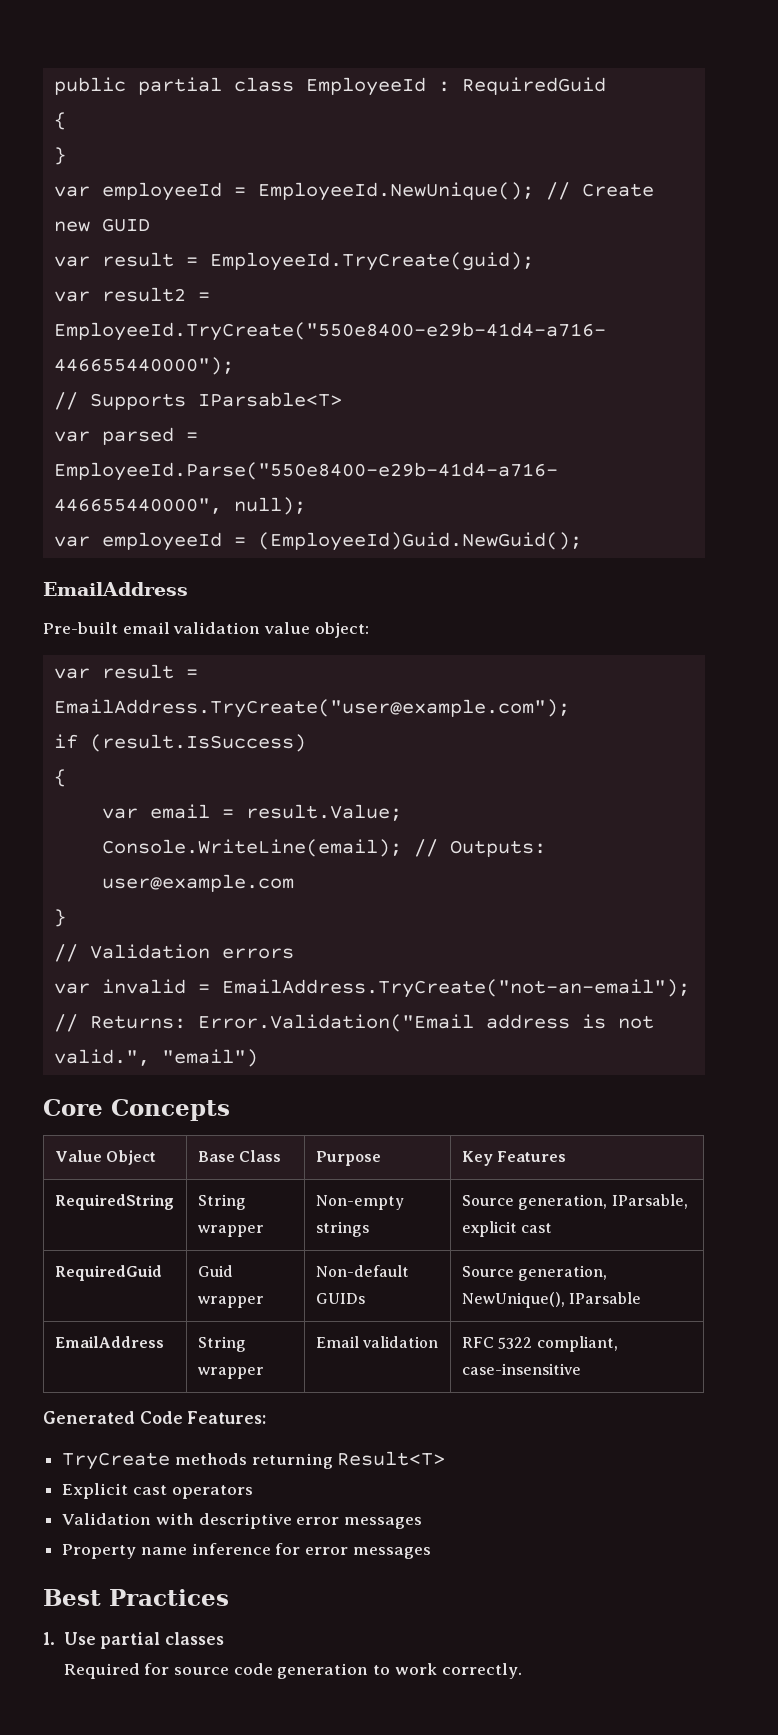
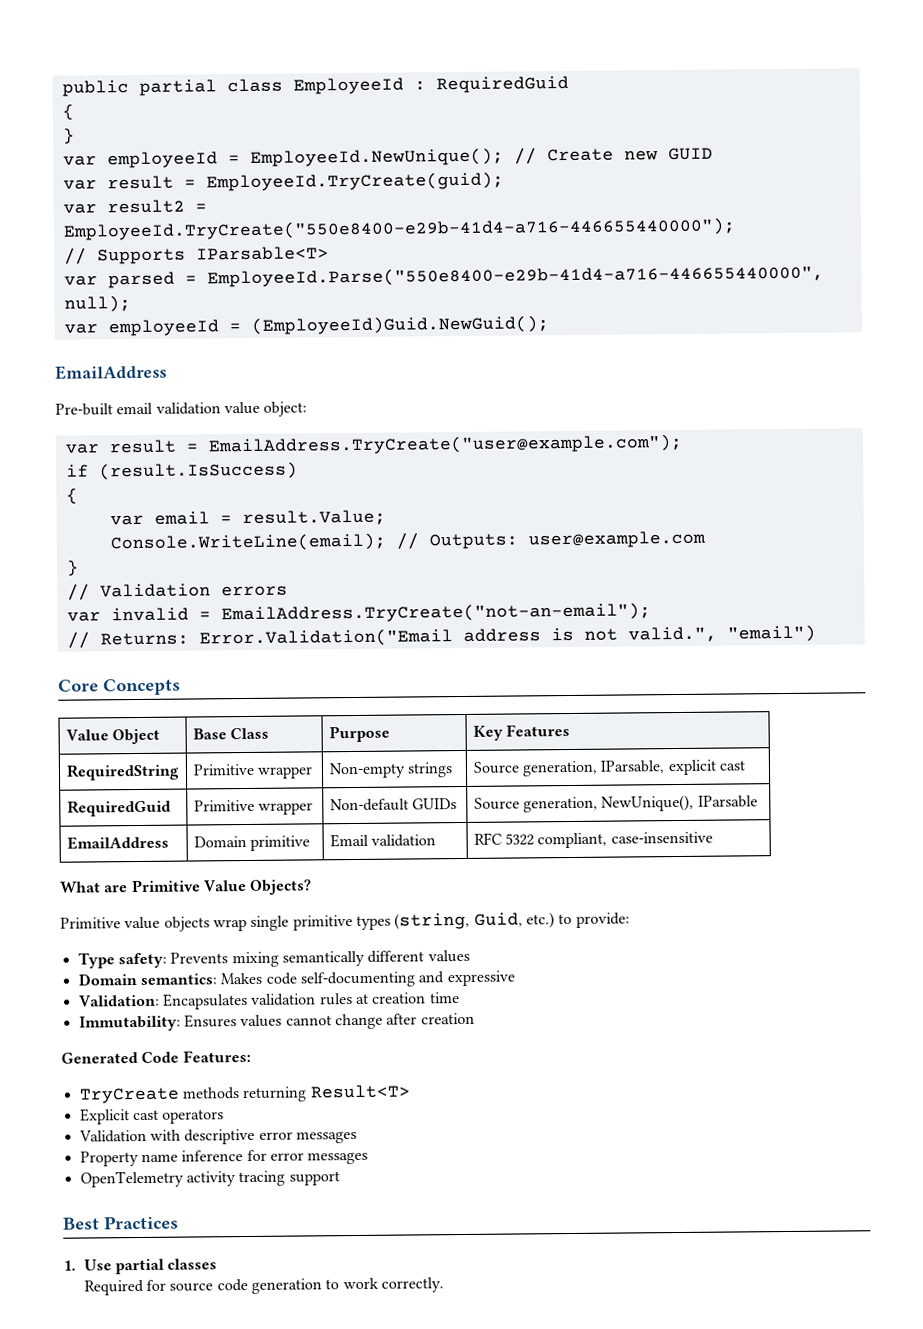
- RequiredString | String wrapper | Non-empty strings | Source generation, IParsable, explicit cast
+ RequiredString | Primitive wrapper | Non-empty strings | Source generation, IParsable, explicit cast
- RequiredGuid | Guid wrapper | Non-default GUIDs | Source generation, NewUnique(), IParsable
+ RequiredGuid | Primitive wrapper | Non-default GUIDs | Source generation, NewUnique(), IParsable
- EmailAddress | String wrapper | Email validation | RFC 5322 compliant, case-insensitive
+ EmailAddress | Domain primitive | Email validation | RFC 5322 compliant, case-insensitive
+ What are Primitive Value Objects?
+ Primitive value objects wrap single primitive types (string, Guid, etc.) to provide:
+ Type safety: Prevents mixing semantically different values
+ Domain semantics: Makes code self-documenting and expressive
+ Validation: Encapsulates validation rules at creation time
+ Immutability: Ensures values cannot change after creation
+ OpenTelemetry activity tracing support

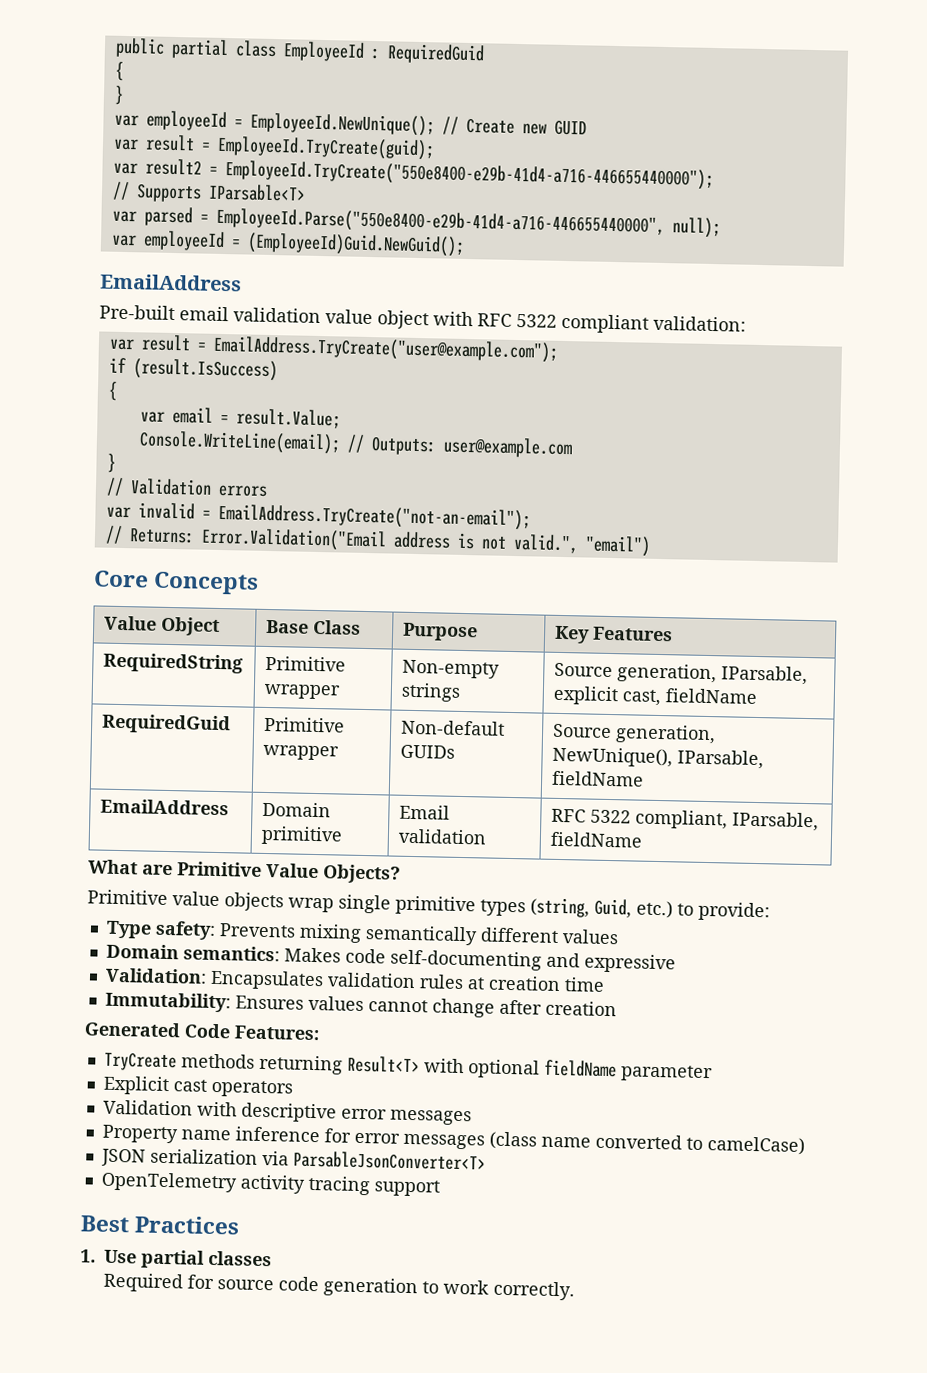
- Pre-built email validation value object:
+ Pre-built email validation value object with RFC 5322 compliant validation:
- RequiredString | Primitive wrapper | Non-empty strings | Source generation, IParsable, explicit cast
+ RequiredString | Primitive wrapper | Non-empty strings | Source generation, IParsable, explicit cast, fieldName
- RequiredGuid | Primitive wrapper | Non-default GUIDs | Source generation, NewUnique(), IParsable
+ RequiredGuid | Primitive wrapper | Non-default GUIDs | Source generation, NewUnique(), IParsable, fieldName
- EmailAddress | Domain primitive | Email validation | RFC 5322 compliant, case-insensitive
+ EmailAddress | Domain primitive | Email validation | RFC 5322 compliant, IParsable, fieldName
- TryCreate methods returning Result<T>
+ TryCreate methods returning Result<T> with optional fieldName parameter
- Property name inference for error messages
+ Property name inference for error messages (class name converted to camelCase)
+ JSON serialization via ParsableJsonConverter<T>

